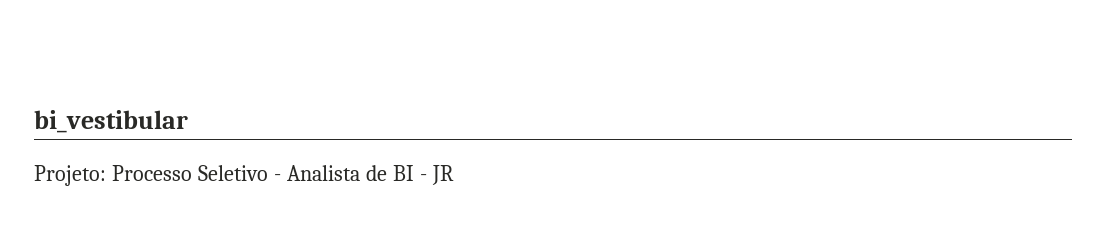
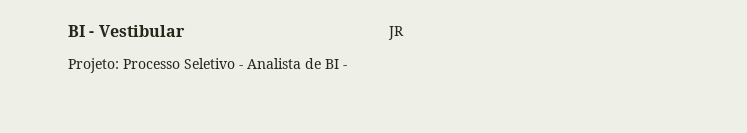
- bi_vestibular
+ BI - Vestibular

